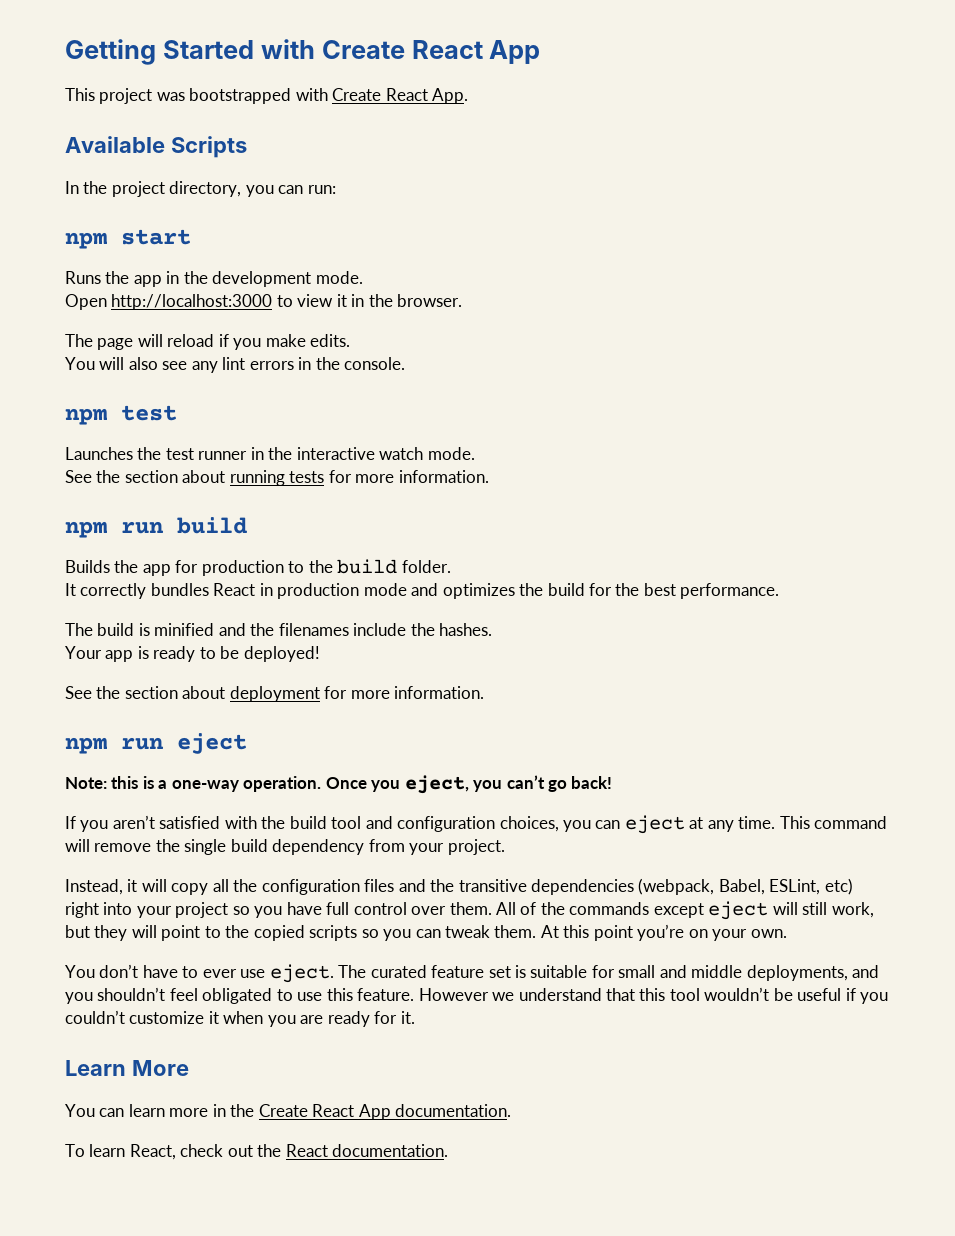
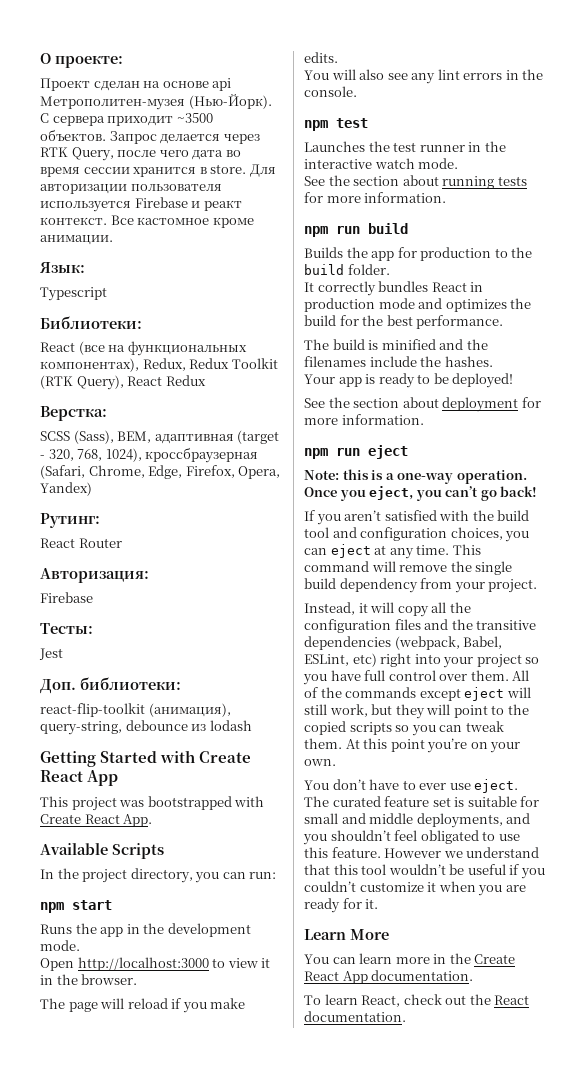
+ О проекте:
+ Проект сделан на основе api Метрополитен-музея (Нью-Йорк). С сервера приходит ~3500 объектов. Запрос делается через RTK Query, после чего дата во время сессии хранится в store. Для авторизации пользователя используется Firebase и реакт контекст. Все кастомное кроме анимации.
+ Язык:
+ Typescript
+ Библиотеки:
+ React (все на функциональных компонентах), Redux, Redux Toolkit (RTK Query), React Redux
+ Верстка:
+ SCSS (Sass), BEM, адаптивная (target - 320, 768, 1024), кроссбраузерная (Safari, Chrome, Edge, Firefox, Opera, Yandex)
+ Рутинг:
+ React Router
+ Авторизация:
+ Firebase
+ Тесты:
+ Jest
+ Доп. библиотеки:
+ react-flip-toolkit (анимация), query-string, debounce из lodash

